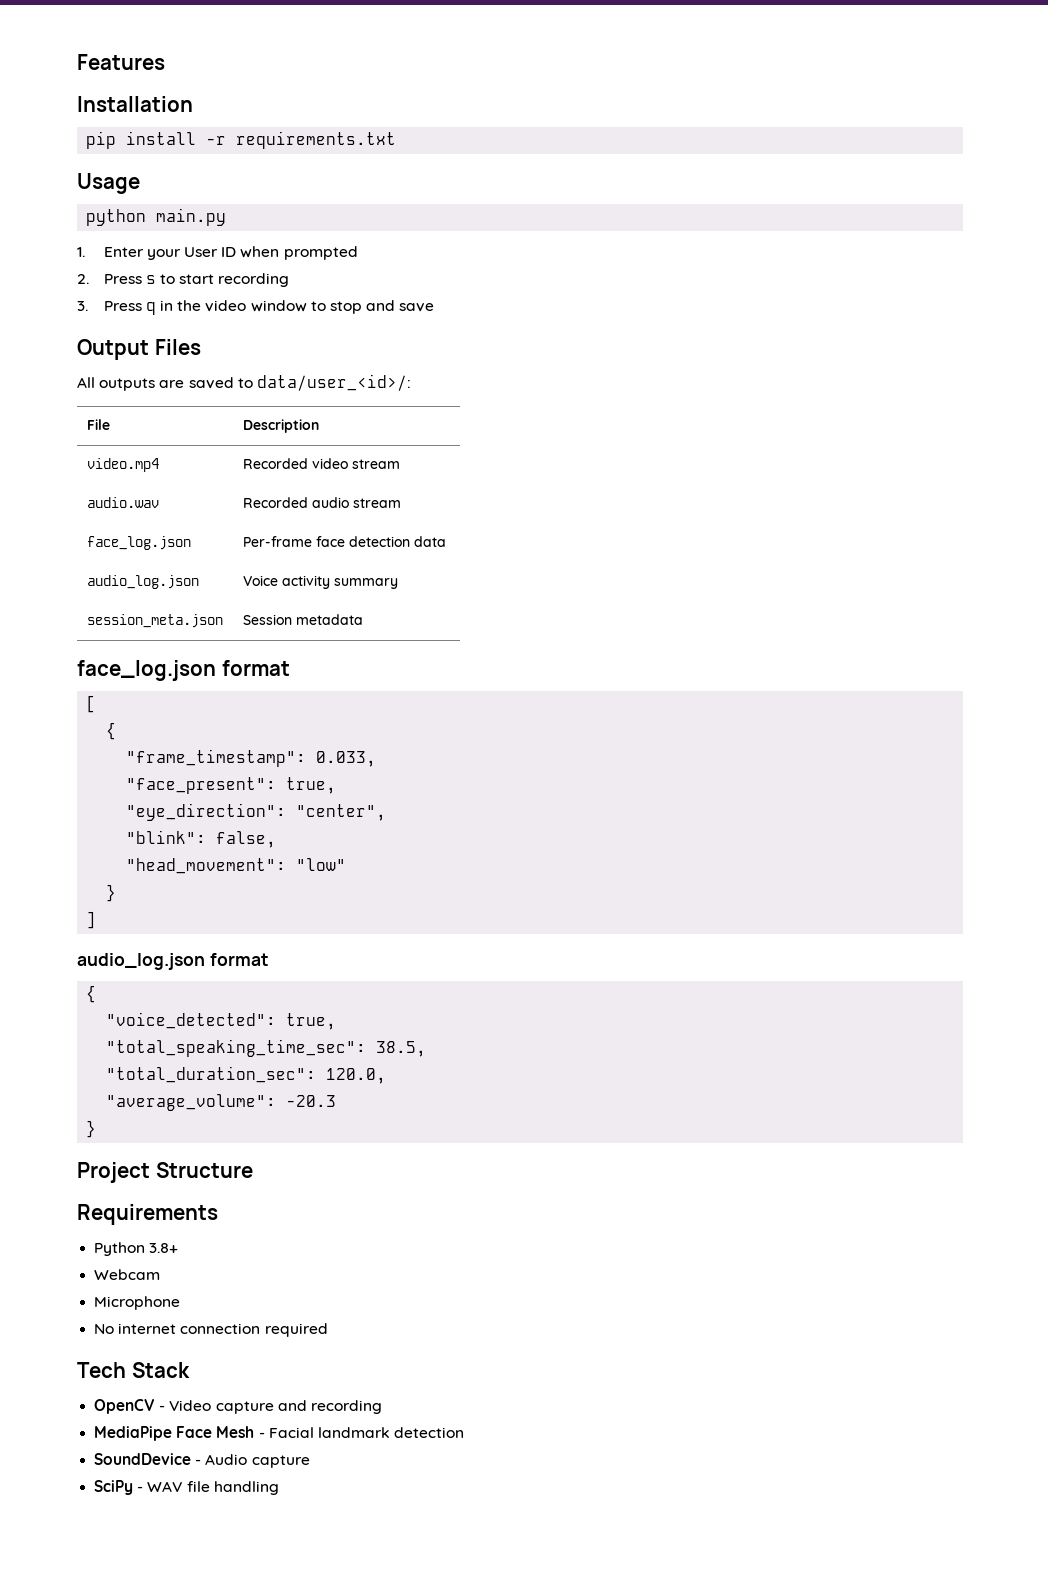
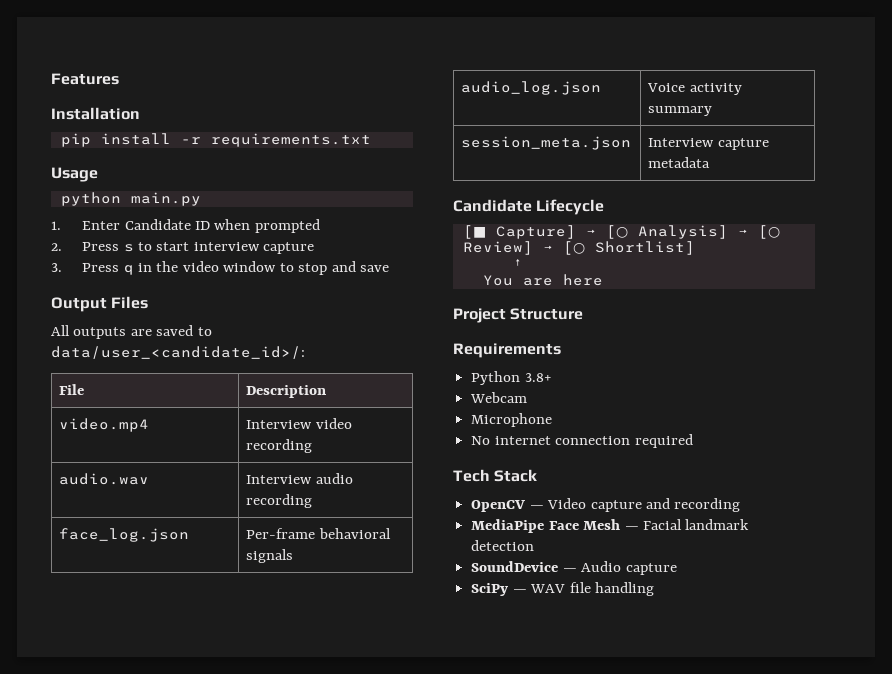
- 1. Enter your User ID when prompted
+ 1. Enter Candidate ID when prompted
- 2. Press s to start recording
+ 2. Press s to start interview capture
- All outputs are saved to data/user_<id>/:
+ All outputs are saved to data/user_<candidate_id>/:
- video.mp4 | Recorded video stream
- audio.wav | Recorded audio stream
+ video.mp4 | Interview video recording
+ audio.wav | Interview audio recording
- face_log.json | Per-frame face detection data
+ face_log.json | Per-frame behavioral signals
- session_meta.json | Session metadata
+ session_meta.json | Interview capture metadata
- face_log.json format
- [
- {
- "frame_timestamp": 0.033,
- "face_present": true,
- "eye_direction": "center",
- "blink": false,
- "head_movement": "low"
- }
- ]
- audio_log.json format
- {
- "voice_detected": true,
- "total_speaking_time_sec": 38.5,
- "total_duration_sec": 120.0,
- "average_volume": -20.3
- }
+ Candidate Lifecycle
+ [■ Capture] → [○ Analysis] → [○ Review] → [○ Shortlist]
+ ↑
+ You are here
- OpenCV - Video capture and recording
+ OpenCV — Video capture and recording
- MediaPipe Face Mesh - Facial landmark detection
+ MediaPipe Face Mesh — Facial landmark detection
- SoundDevice - Audio capture
+ SoundDevice — Audio capture
- SciPy - WAV file handling
+ SciPy — WAV file handling

